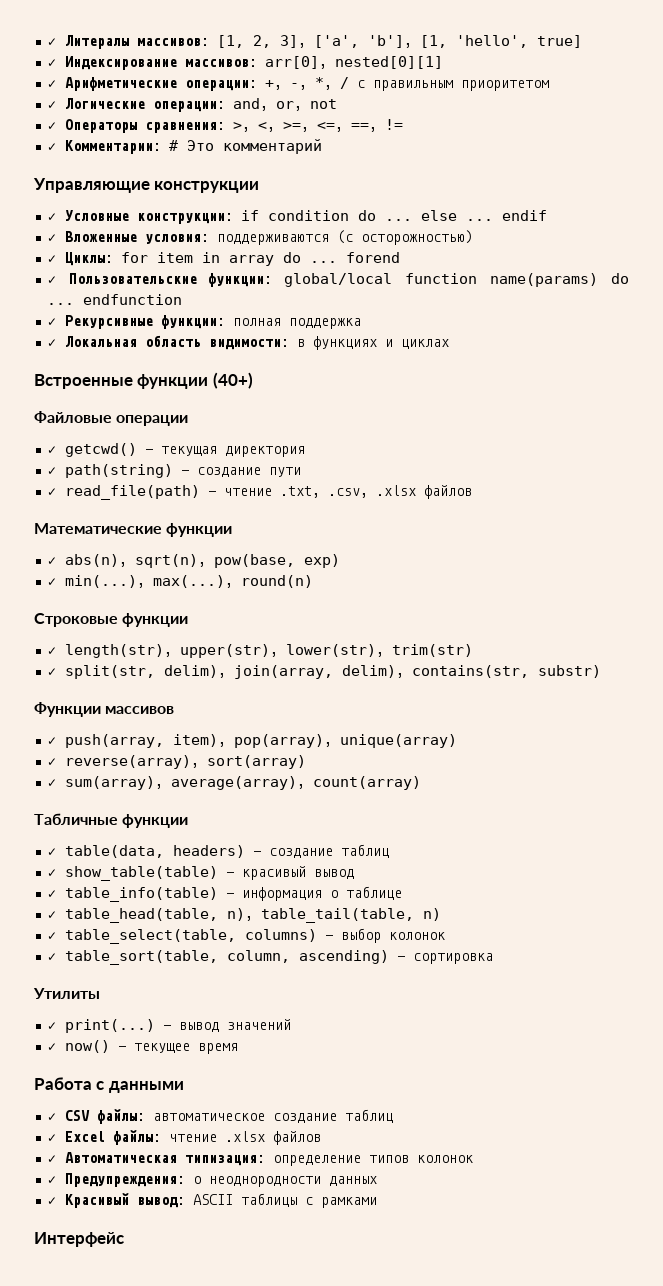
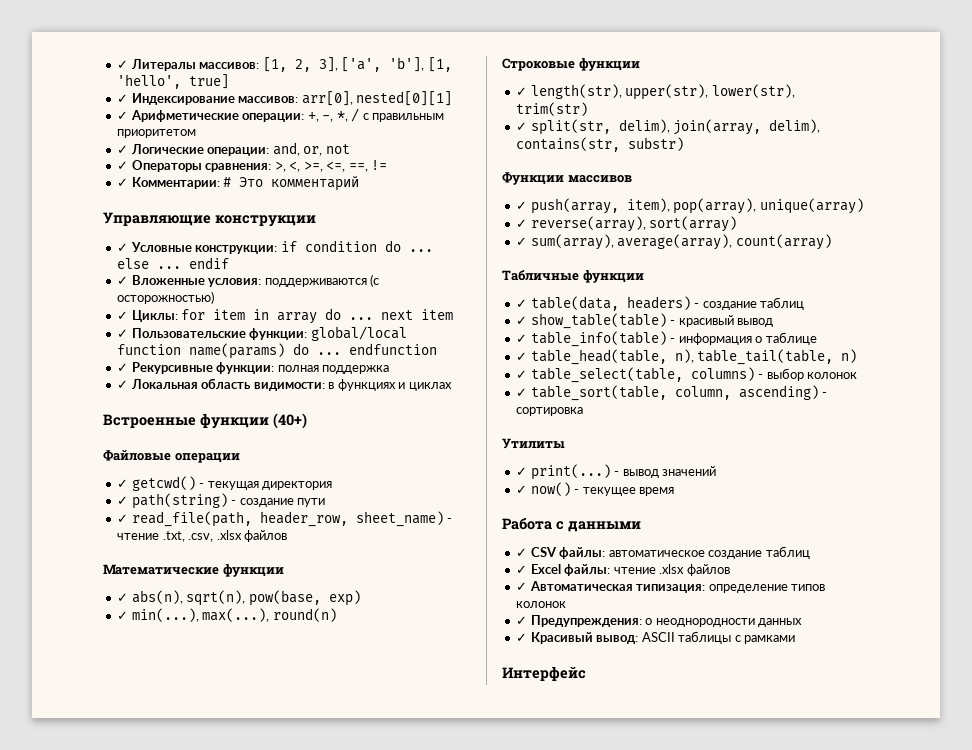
- ✓ Циклы: for item in array do ... forend
+ ✓ Циклы: for item in array do ... next item
- ✓ read_file(path) - чтение .txt, .csv, .xlsx файлов
+ ✓ read_file(path, header_row, sheet_name) - чтение .txt, .csv, .xlsx файлов

